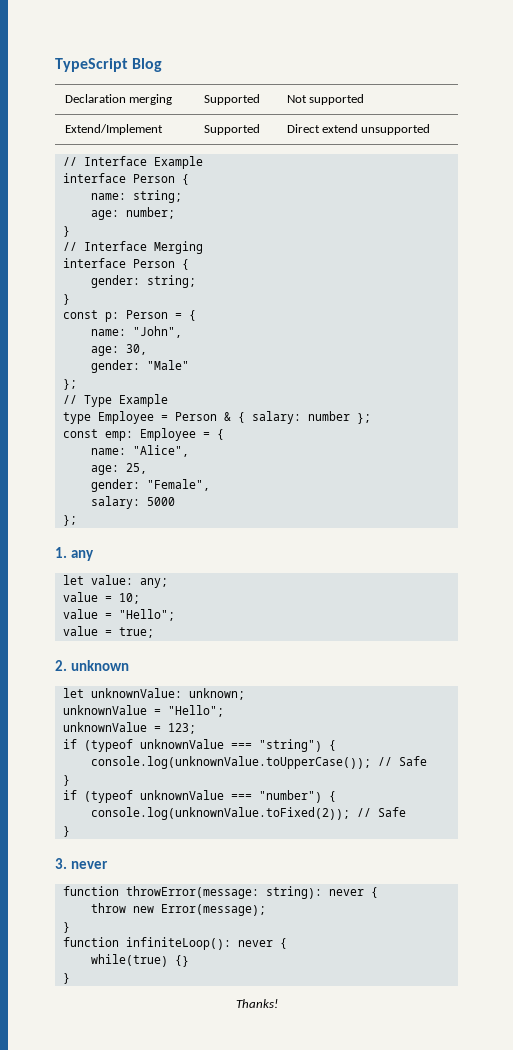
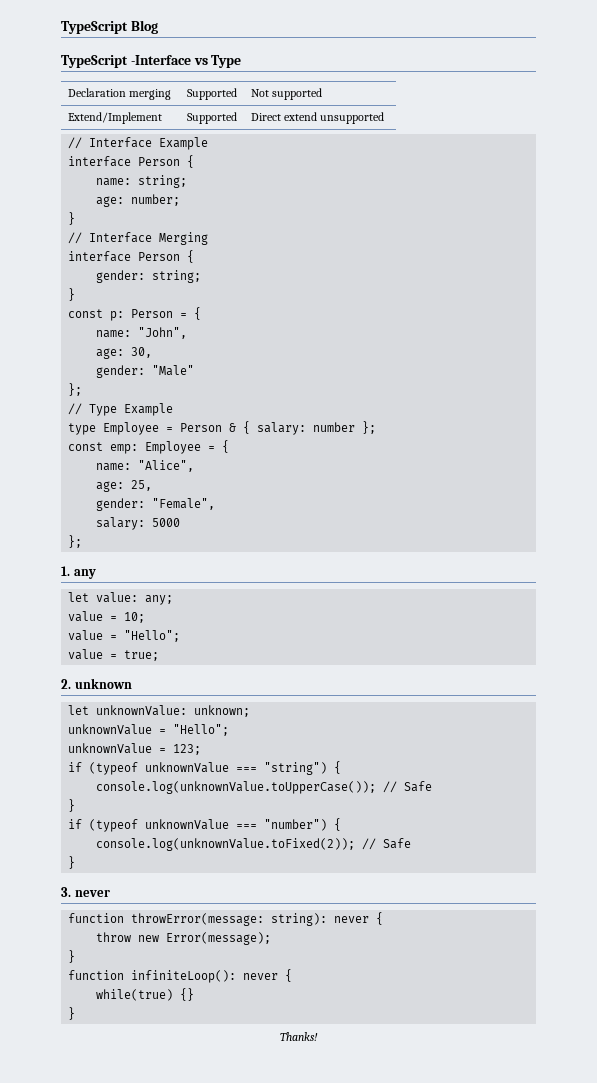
+ TypeScript -Interface vs Type

